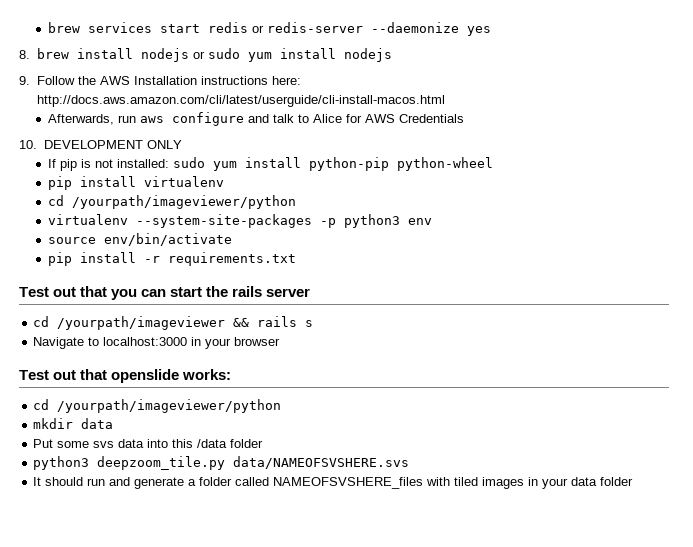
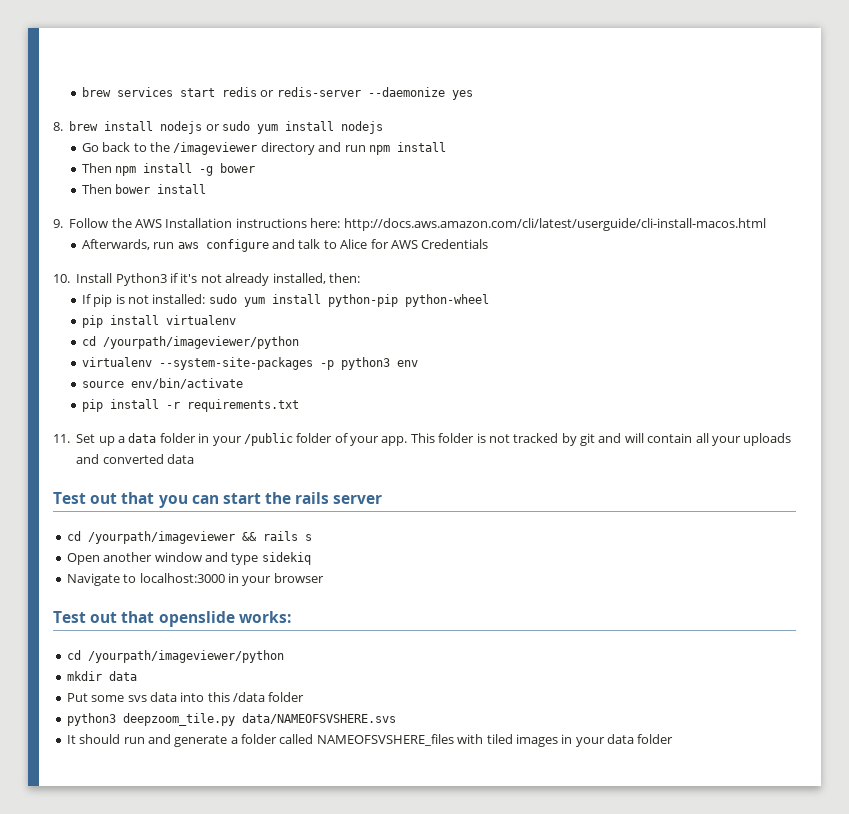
+ Go back to the /imageviewer directory and run npm install
+ Then npm install -g bower
+ Then bower install
- 10. DEVELOPMENT ONLY
+ 10. Install Python3 if it's not already installed, then:
+ 11. Set up a data folder in your /public folder of your app. This folder is not tracked by git and will contain all your uploads and converted data
+ Open another window and type sidekiq

